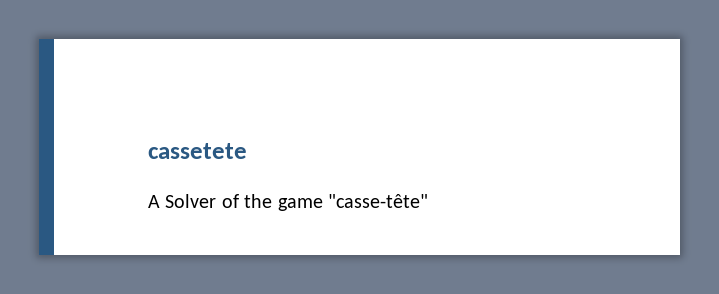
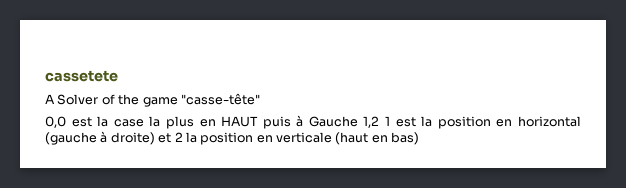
+ 0,0 est la case la plus en HAUT puis à Gauche 1,2 1 est la position en horizontal (gauche à droite) et 2 la position en verticale (haut en bas)

